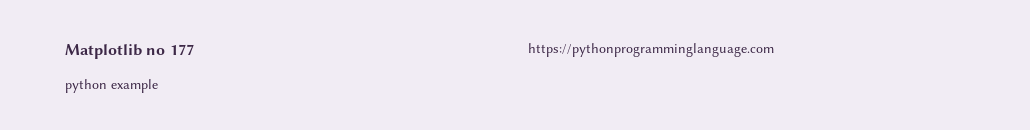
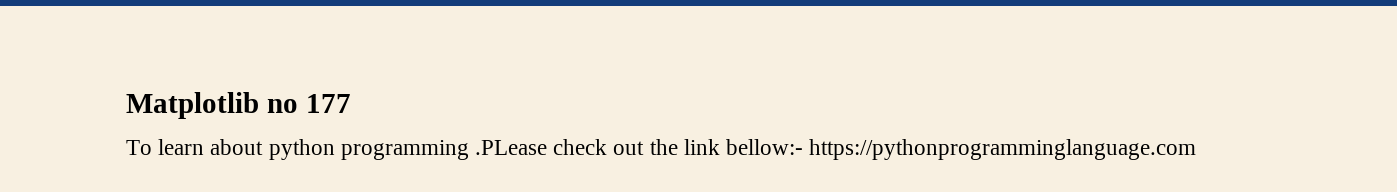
- python example
- https://pythonprogramminglanguage.com
+ To learn about python programming .PLease check out the link bellow:- https://pythonprogramminglanguage.com

